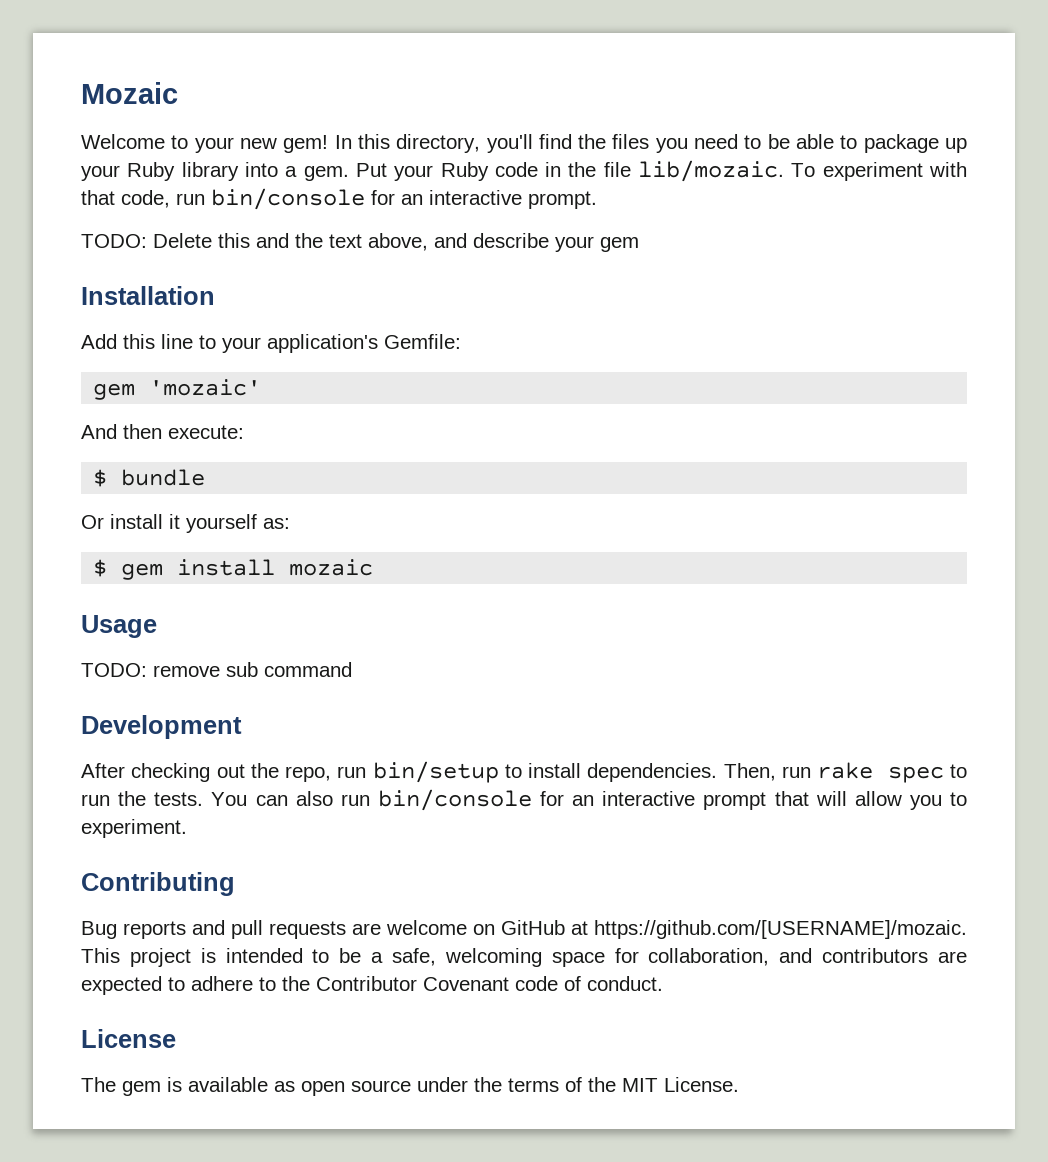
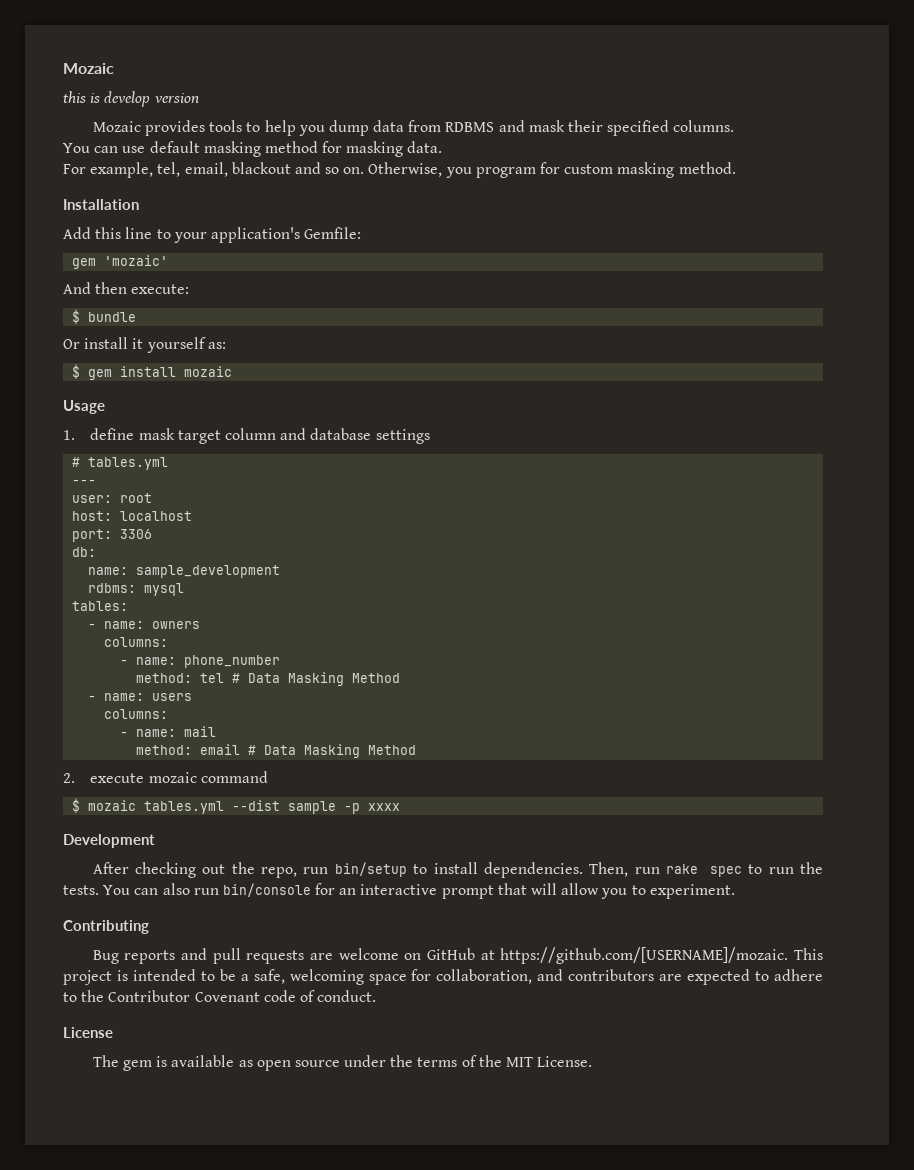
- Welcome to your new gem! In this directory, you'll find the files you need to be able to package up your Ruby library into a gem. Put your Ruby code in the file lib/mozaic. To experiment with that code, run bin/console for an interactive prompt.
- TODO: Delete this and the text above, and describe your gem
+ this is develop version
+ Mozaic provides tools to help you dump data from RDBMS and mask their specified columns.
+ You can use default masking method for masking data.
+ For example, tel, email, blackout and so on. Otherwise, you program for custom masking method.
- TODO: remove sub command
+ 1. define mask target column and database settings
+ # tables.yml
+ ---
+ user: root
+ host: localhost
+ port: 3306
+ db:
+ name: sample_development
+ rdbms: mysql
+ tables:
+ - name: owners
+ columns:
+ - name: phone_number
+ method: tel # Data Masking Method
+ - name: users
+ columns:
+ - name: mail
+ method: email # Data Masking Method
+ 2. execute mozaic command
+ $ mozaic tables.yml --dist sample -p xxxx

